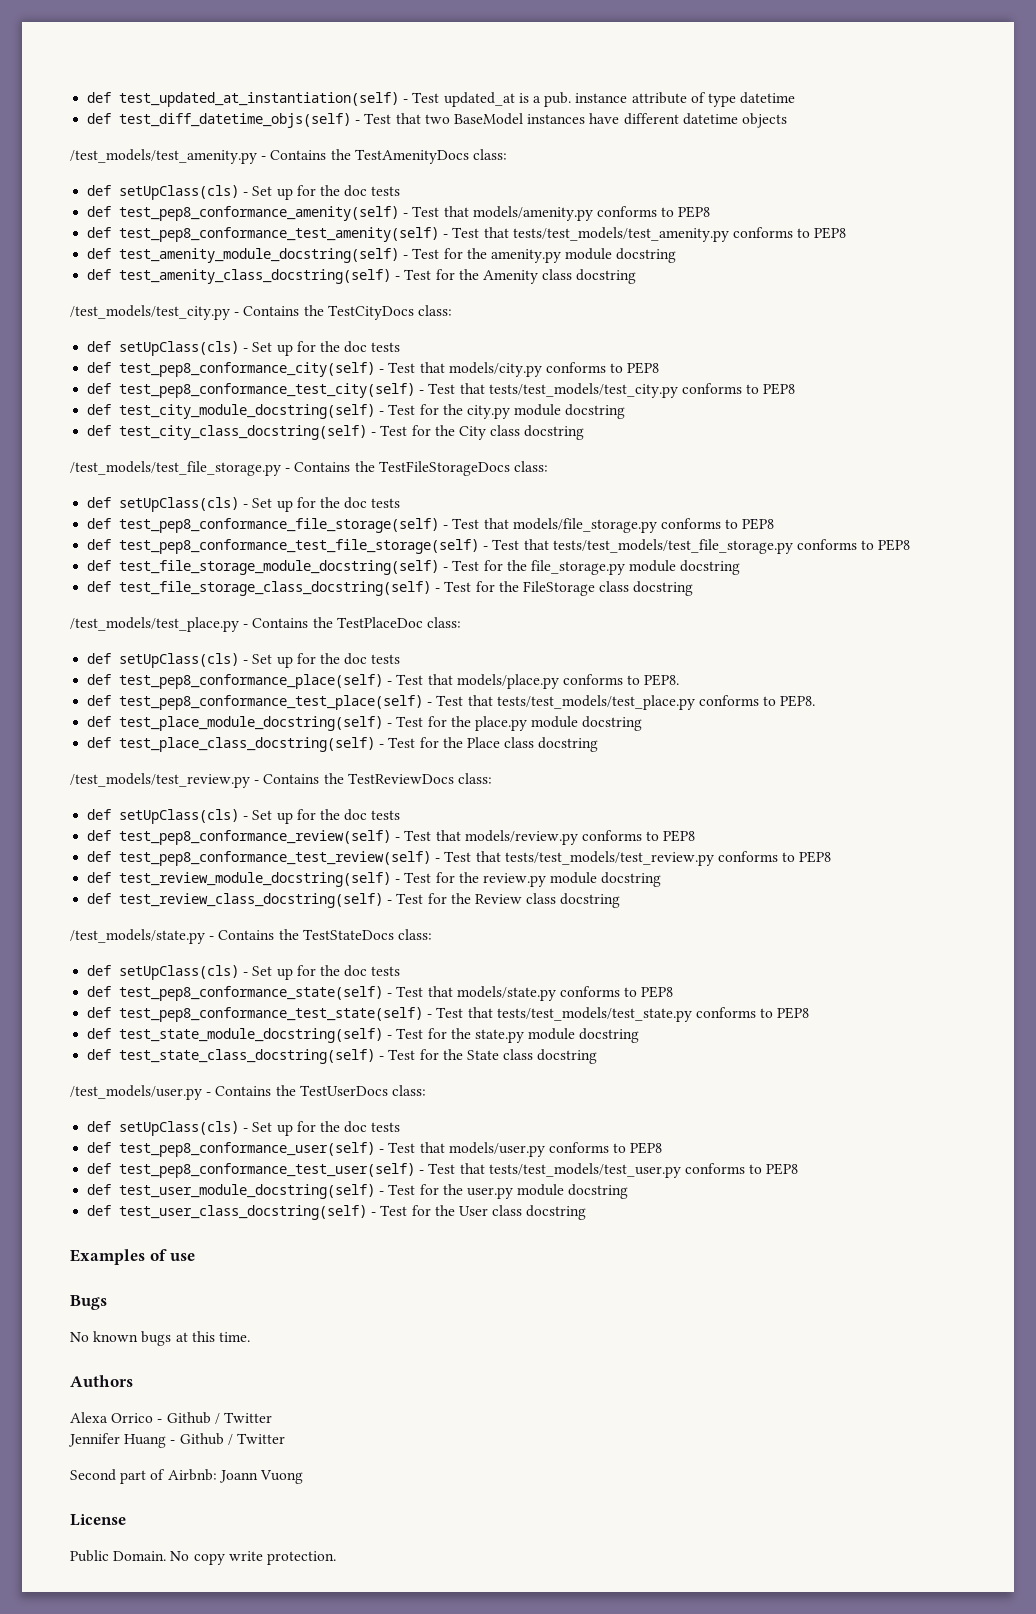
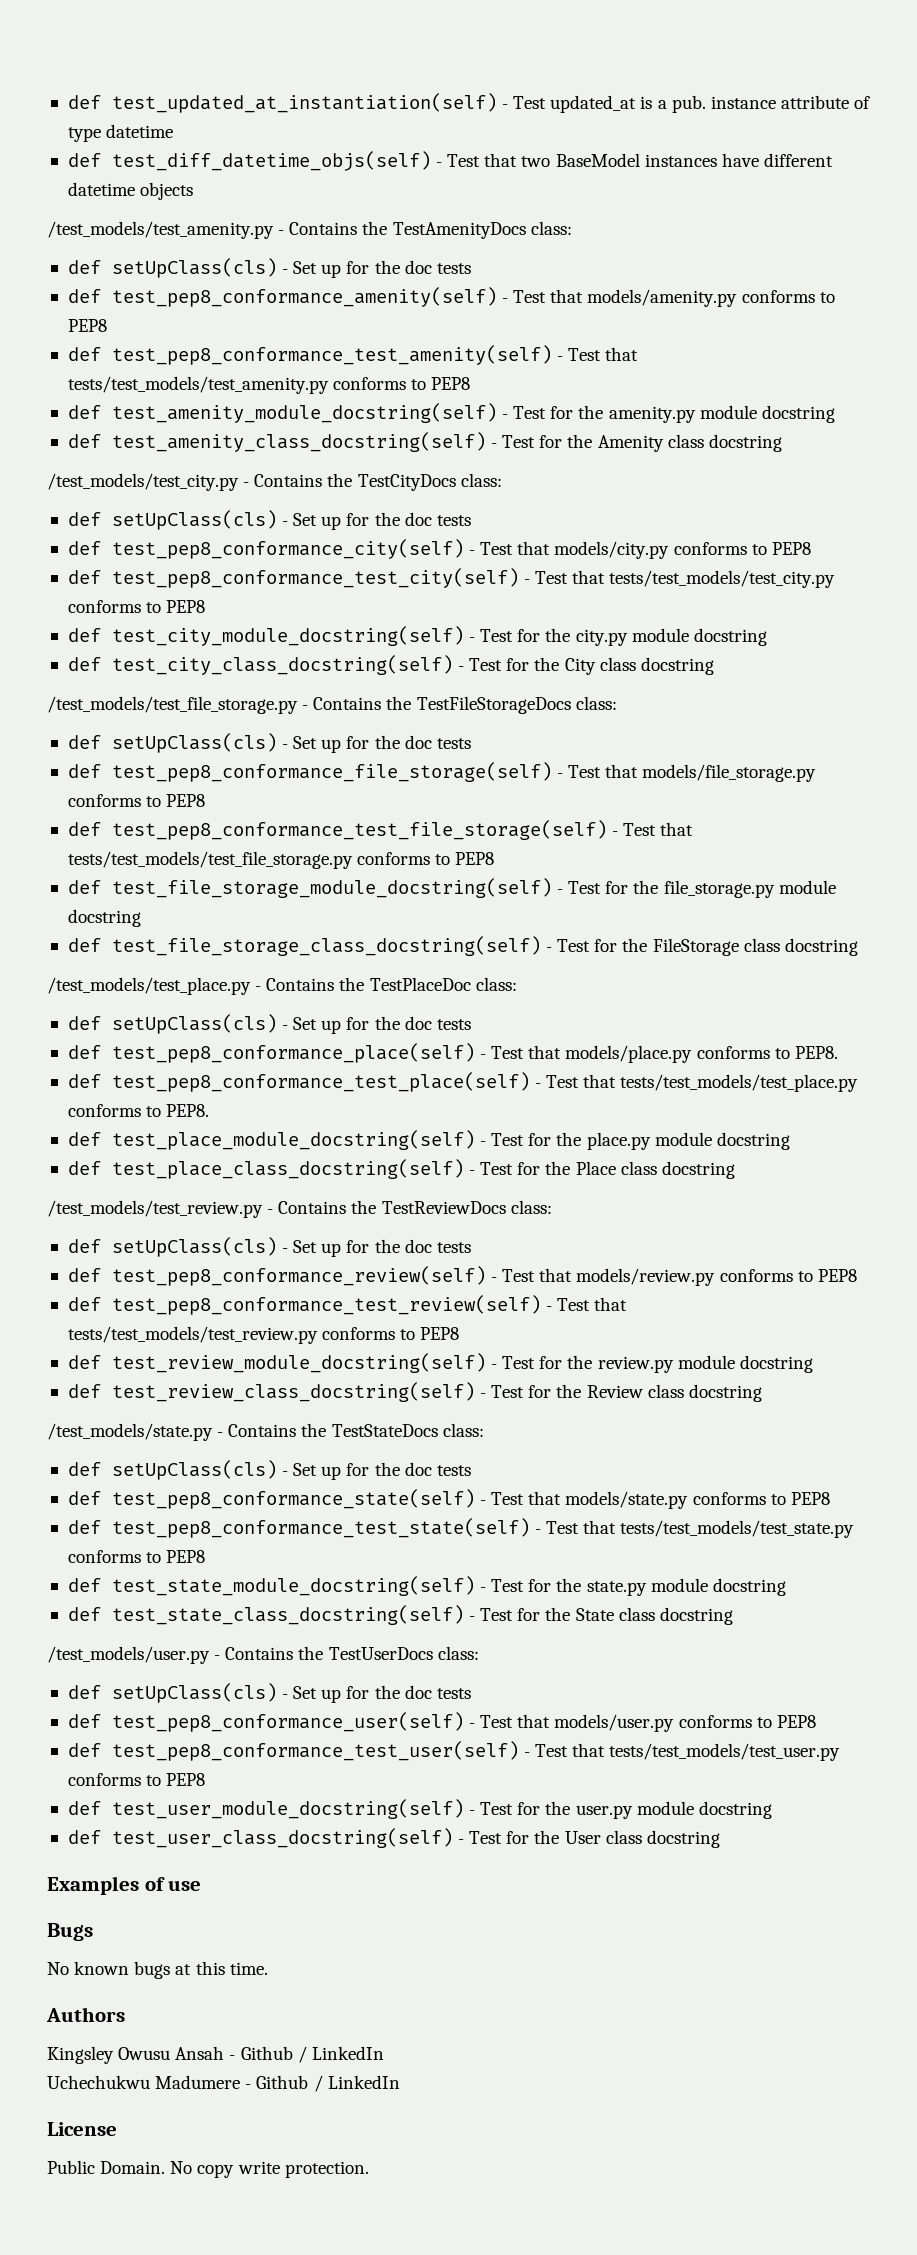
- Alexa Orrico - Github / Twitter
- Jennifer Huang - Github / Twitter
- Second part of Airbnb: Joann Vuong
+ Kingsley Owusu Ansah - Github / LinkedIn
+ Uchechukwu Madumere - Github / LinkedIn

